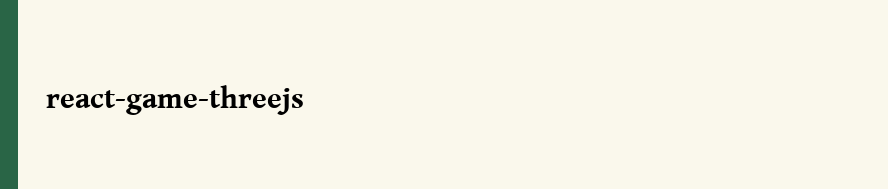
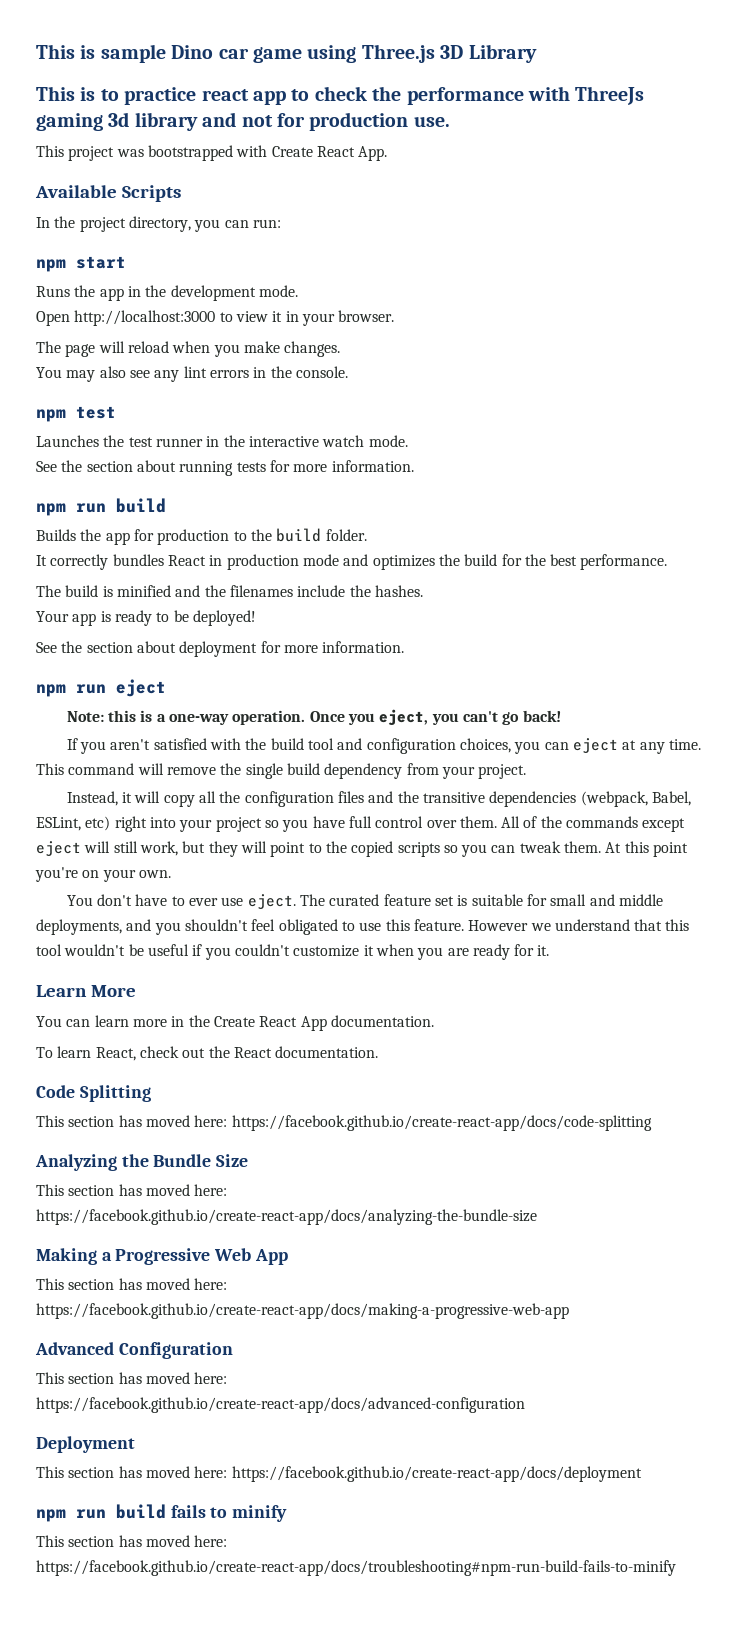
- react-game-threejs
+ This is sample Dino car game using Three.js 3D Library
+ This is to practice react app to check the performance with ThreeJs gaming 3d library and not for production use.
+ This project was bootstrapped with Create React App.
+ Available Scripts
+ In the project directory, you can run:
+ npm start
+ Runs the app in the development mode.
+ Open http://localhost:3000 to view it in your browser.
+ The page will reload when you make changes.
+ You may also see any lint errors in the console.
+ npm test
+ Launches the test runner in the interactive watch mode.
+ See the section about running tests for more information.
+ npm run build
+ Builds the app for production to the build folder.
+ It correctly bundles React in production mode and optimizes the build for the best performance.
+ The build is minified and the filenames include the hashes.
+ Your app is ready to be deployed!
+ See the section about deployment for more information.
+ npm run eject
+ Note: this is a one-way operation. Once you eject, you can't go back!
+ If you aren't satisfied with the build tool and configuration choices, you can eject at any time. This command will remove the single build dependency from your project.
+ Instead, it will copy all the configuration files and the transitive dependencies (webpack, Babel, ESLint, etc) right into your project so you have full control over them. All of the commands except eject will still work, but they will point to the copied scripts so you can tweak them. At this point you're on your own.
+ You don't have to ever use eject. The curated feature set is suitable for small and middle deployments, and you shouldn't feel obligated to use this feature. However we understand that this tool wouldn't be useful if you couldn't customize it when you are ready for it.
+ Learn More
+ You can learn more in the Create React App documentation.
+ To learn React, check out the React documentation.
+ Code Splitting
+ This section has moved here: https://facebook.github.io/create-react-app/docs/code-splitting
+ Analyzing the Bundle Size
+ This section has moved here: https://facebook.github.io/create-react-app/docs/analyzing-the-bundle-size
+ Making a Progressive Web App
+ This section has moved here: https://facebook.github.io/create-react-app/docs/making-a-progressive-web-app
+ Advanced Configuration
+ This section has moved here: https://facebook.github.io/create-react-app/docs/advanced-configuration
+ Deployment
+ This section has moved here: https://facebook.github.io/create-react-app/docs/deployment
+ npm run build fails to minify
+ This section has moved here: https://facebook.github.io/create-react-app/docs/troubleshooting#npm-run-build-fails-to-minify

